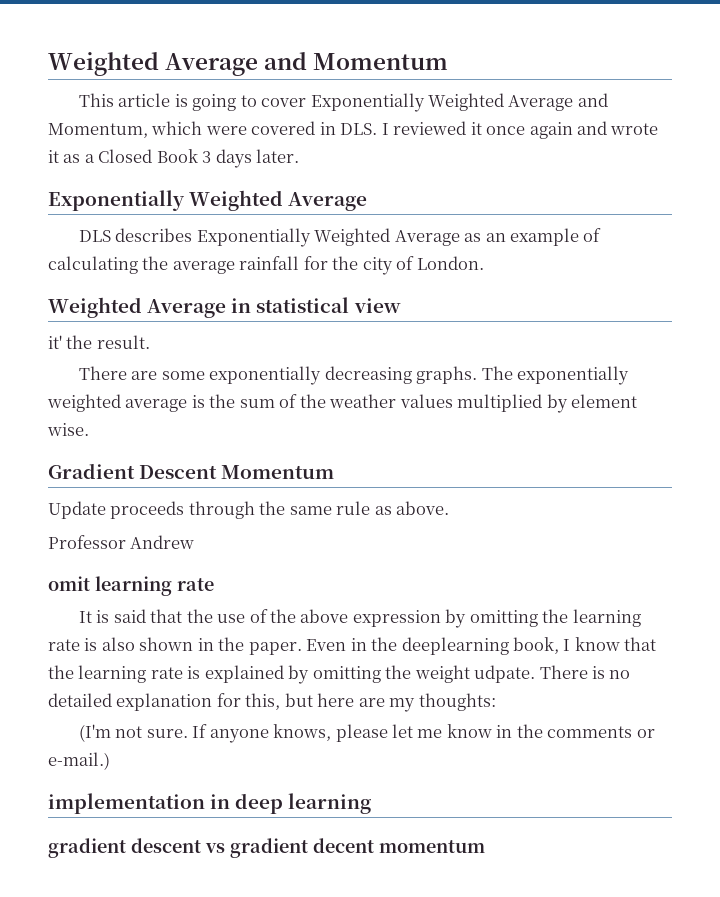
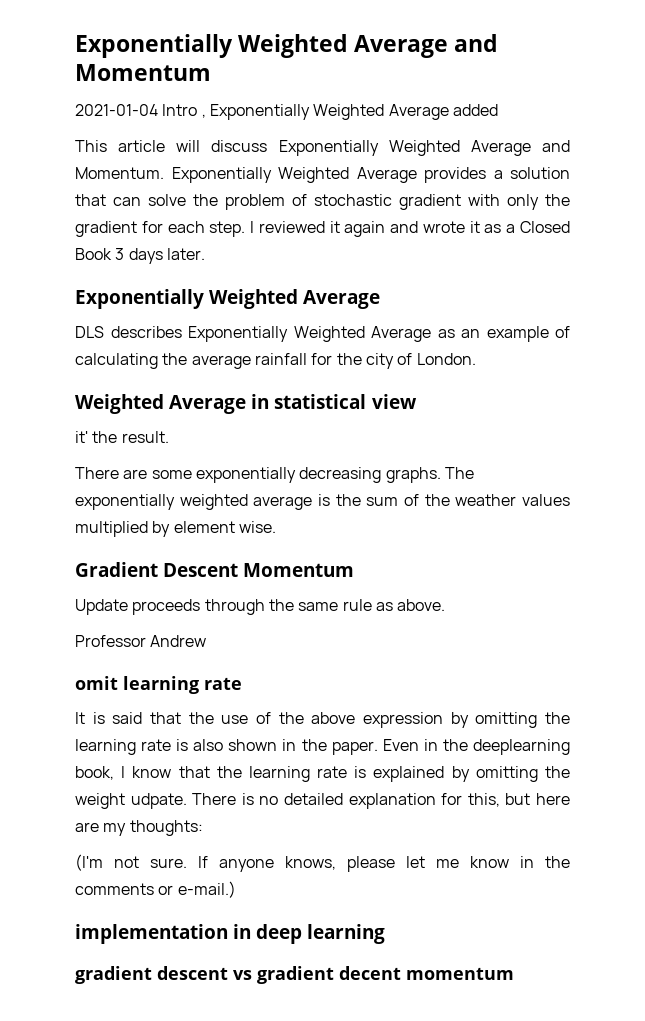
- Weighted Average and Momentum
+ Exponentially Weighted Average and Momentum
- This article is going to cover Exponentially Weighted Average and Momentum, which were covered in DLS. I reviewed it once again and wrote it as a Closed Book 3 days later.
+ 2021-01-04 Intro , Exponentially Weighted Average added
+ This article will discuss Exponentially Weighted Average and Momentum. Exponentially Weighted Average provides a solution that can solve the problem of stochastic gradient with only the gradient for each step. I reviewed it again and wrote it as a Closed Book 3 days later.

